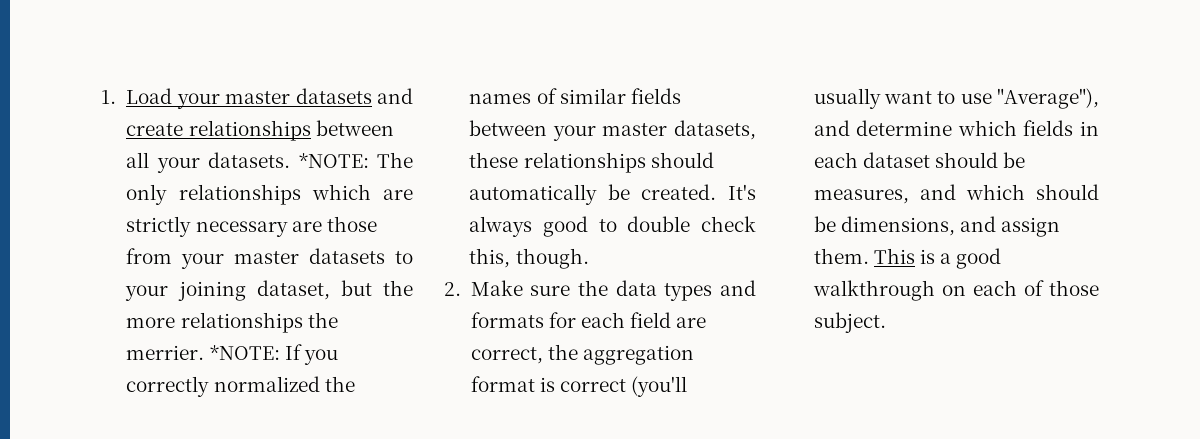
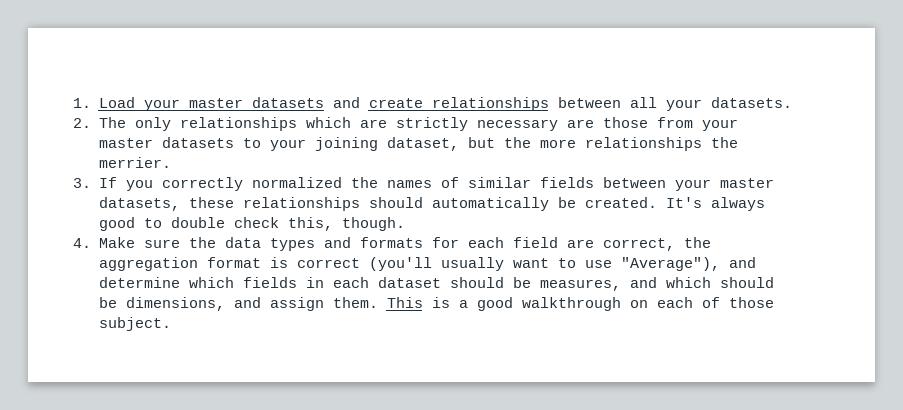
- 1. Load your master datasets and create relationships between all your datasets. *NOTE: The only relationships which are strictly necessary are those from your master datasets to your joining dataset, but the more relationships the merrier. *NOTE: If you correctly normalized the names of similar fields between your master datasets, these relationships should automatically be created.
+ 1. Load your master datasets and create relationships between all your datasets.
+ 2. The only relationships which are strictly necessary are those from your master datasets to your joining dataset, but the more relationships the merrier.
+ 3. If you correctly normalized the names of similar fields between your master datasets, these relationships should automatically be created.
- 2. Make sure the data types and formats for each field are correct, the aggregation format is correct (you'll usually want to use "Average"), and determine which fields in each dataset should be measures, and which should be dimensions, and assign them.
+ 4. Make sure the data types and formats for each field are correct, the aggregation format is correct (you'll usually want to use "Average"), and determine which fields in each dataset should be measures, and which should be dimensions, and assign them.

